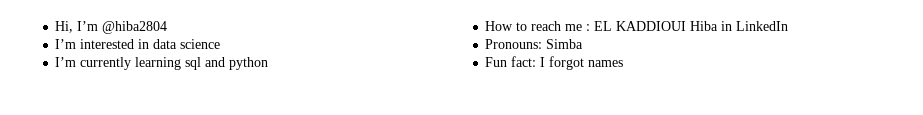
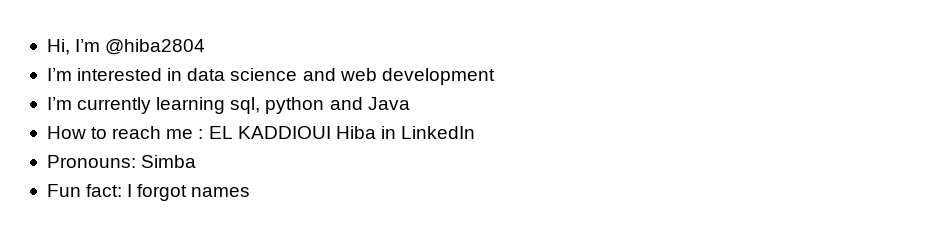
- I’m interested in data science
+ I’m interested in data science and web development
- I’m currently learning sql and python
+ I’m currently learning sql, python and Java

